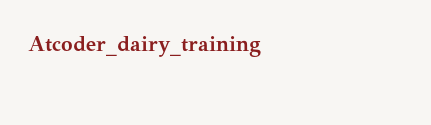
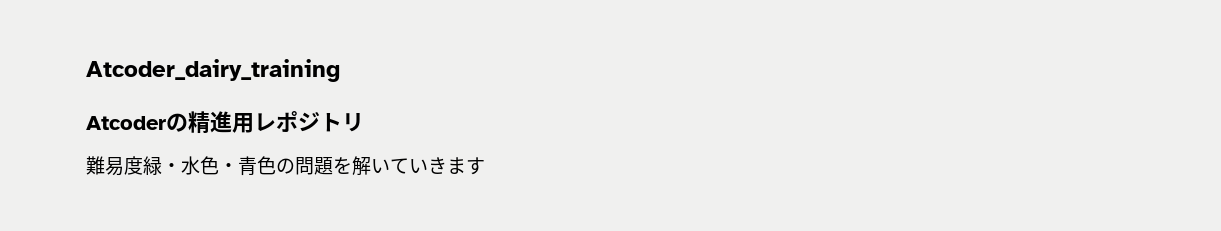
+ Atcoderの精進用レポジトリ
+ 難易度緑・水色・青色の問題を解いていきます

